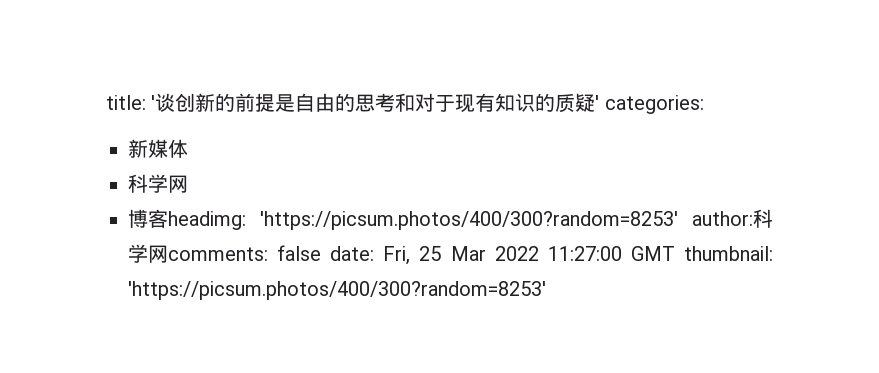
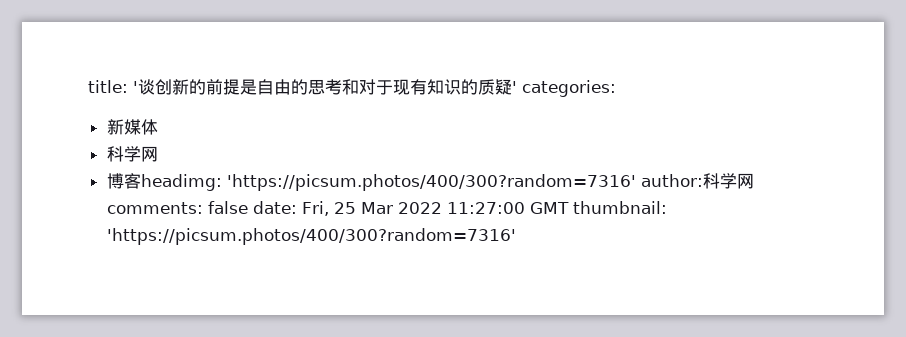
- 博客headimg: 'https://picsum.photos/400/300?random=8253' author:科学网comments: false date: Fri, 25 Mar 2022 11:27:00 GMT thumbnail: 'https://picsum.photos/400/300?random=8253'
+ 博客headimg: 'https://picsum.photos/400/300?random=7316' author:科学网comments: false date: Fri, 25 Mar 2022 11:27:00 GMT thumbnail: 'https://picsum.photos/400/300?random=7316'

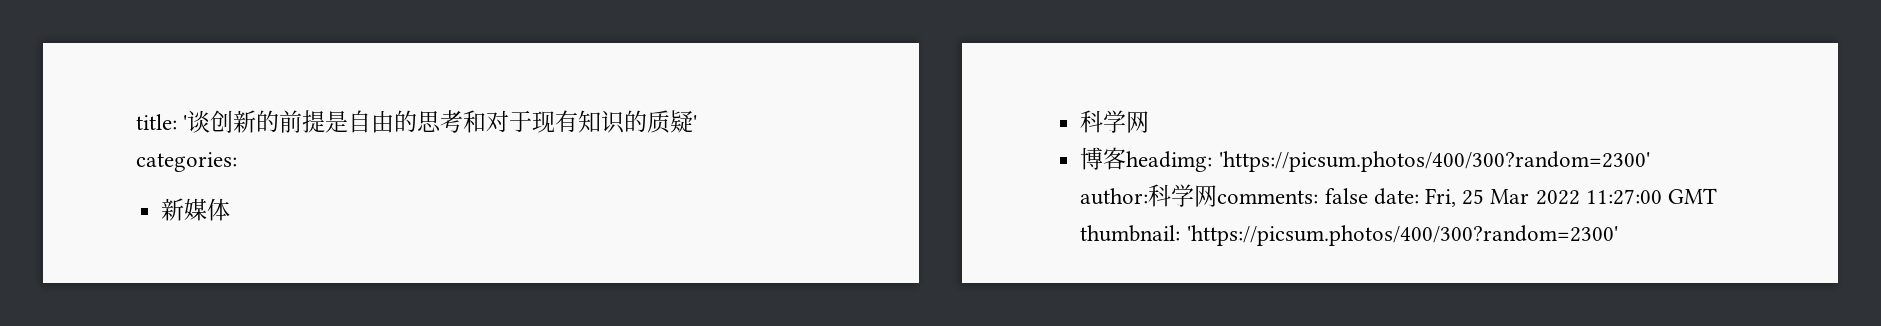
- 博客headimg: 'https://picsum.photos/400/300?random=7316' author:科学网comments: false date: Fri, 25 Mar 2022 11:27:00 GMT thumbnail: 'https://picsum.photos/400/300?random=7316'
+ 博客headimg: 'https://picsum.photos/400/300?random=2300' author:科学网comments: false date: Fri, 25 Mar 2022 11:27:00 GMT thumbnail: 'https://picsum.photos/400/300?random=2300'

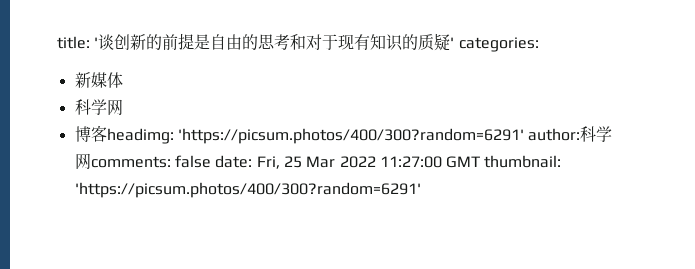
- 博客headimg: 'https://picsum.photos/400/300?random=2300' author:科学网comments: false date: Fri, 25 Mar 2022 11:27:00 GMT thumbnail: 'https://picsum.photos/400/300?random=2300'
+ 博客headimg: 'https://picsum.photos/400/300?random=6291' author:科学网comments: false date: Fri, 25 Mar 2022 11:27:00 GMT thumbnail: 'https://picsum.photos/400/300?random=6291'

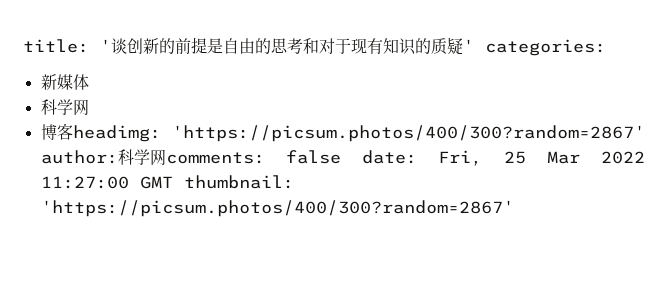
- 博客headimg: 'https://picsum.photos/400/300?random=6291' author:科学网comments: false date: Fri, 25 Mar 2022 11:27:00 GMT thumbnail: 'https://picsum.photos/400/300?random=6291'
+ 博客headimg: 'https://picsum.photos/400/300?random=2867' author:科学网comments: false date: Fri, 25 Mar 2022 11:27:00 GMT thumbnail: 'https://picsum.photos/400/300?random=2867'

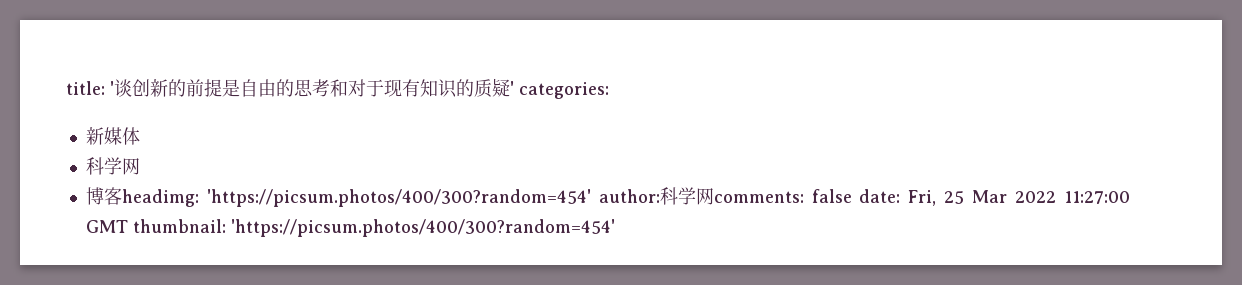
- 博客headimg: 'https://picsum.photos/400/300?random=2867' author:科学网comments: false date: Fri, 25 Mar 2022 11:27:00 GMT thumbnail: 'https://picsum.photos/400/300?random=2867'
+ 博客headimg: 'https://picsum.photos/400/300?random=454' author:科学网comments: false date: Fri, 25 Mar 2022 11:27:00 GMT thumbnail: 'https://picsum.photos/400/300?random=454'

